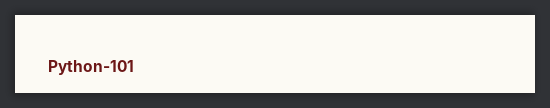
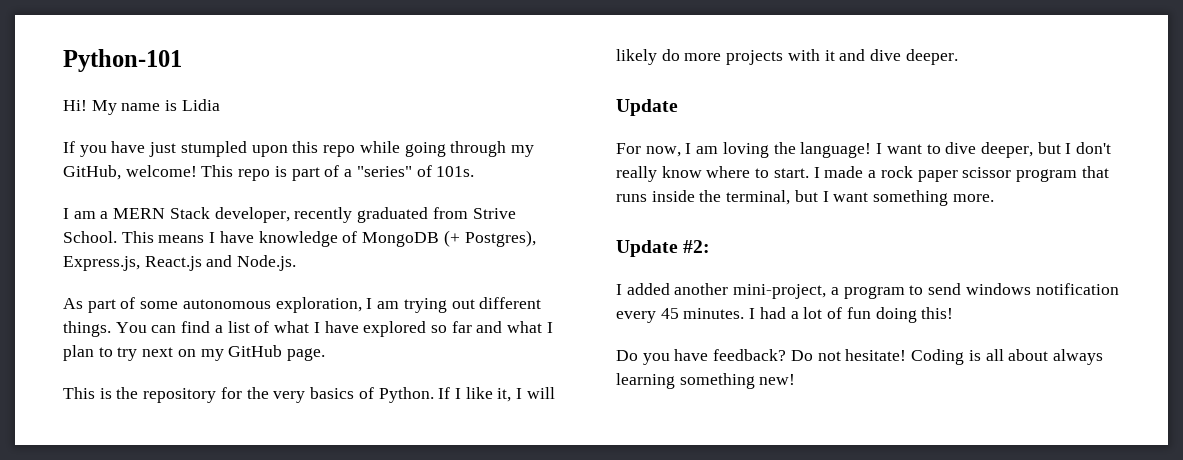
+ Hi! My name is Lidia
+ If you have just stumpled upon this repo while going through my GitHub, welcome! This repo is part of a "series" of 101s.
+ I am a MERN Stack developer, recently graduated from Strive School. This means I have knowledge of MongoDB (+ Postgres), Express.js, React.js and Node.js.
+ As part of some autonomous exploration, I am trying out different things. You can find a list of what I have explored so far and what I plan to try next on my GitHub page.
+ This is the repository for the very basics of Python. If I like it, I will likely do more projects with it and dive deeper.
+ Update
+ For now, I am loving the language! I want to dive deeper, but I don't really know where to start. I made a rock paper scissor program that runs inside the terminal, but I want something more.
+ Update #2:
+ I added another mini-project, a program to send windows notification every 45 minutes. I had a lot of fun doing this!
+ Do you have feedback? Do not hesitate! Coding is all about always learning something new!

